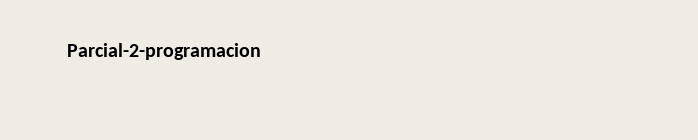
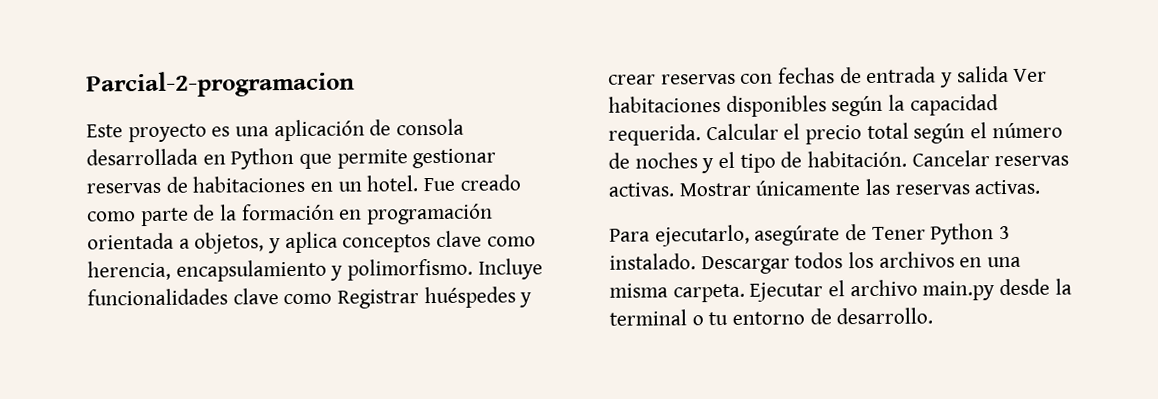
+ Este proyecto es una aplicación de consola desarrollada en Python que permite gestionar reservas de habitaciones en un hotel. Fue creado como parte de la formación en programación orientada a objetos, y aplica conceptos clave como herencia, encapsulamiento y polimorfismo. Incluye funcionalidades clave como Registrar huéspedes y crear reservas con fechas de entrada y salida Ver habitaciones disponibles según la capacidad requerida. Calcular el precio total según el número de noches y el tipo de habitación. Cancelar reservas activas. Mostrar únicamente las reservas activas.
+ Para ejecutarlo, asegúrate de Tener Python 3 instalado. Descargar todos los archivos en una misma carpeta. Ejecutar el archivo main.py desde la terminal o tu entorno de desarrollo.

